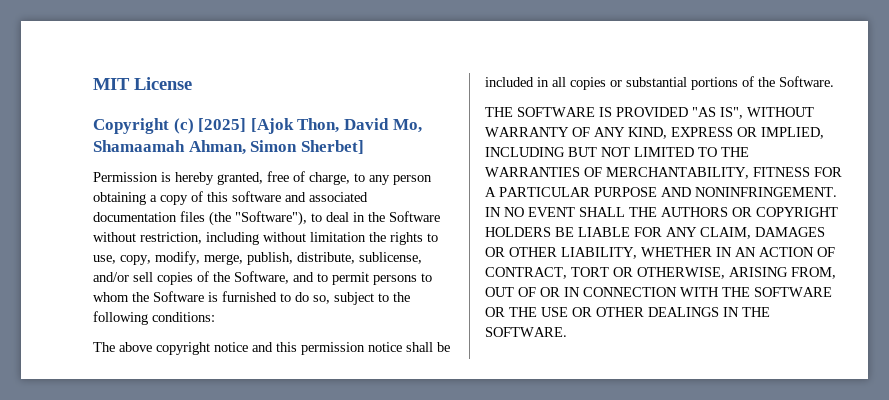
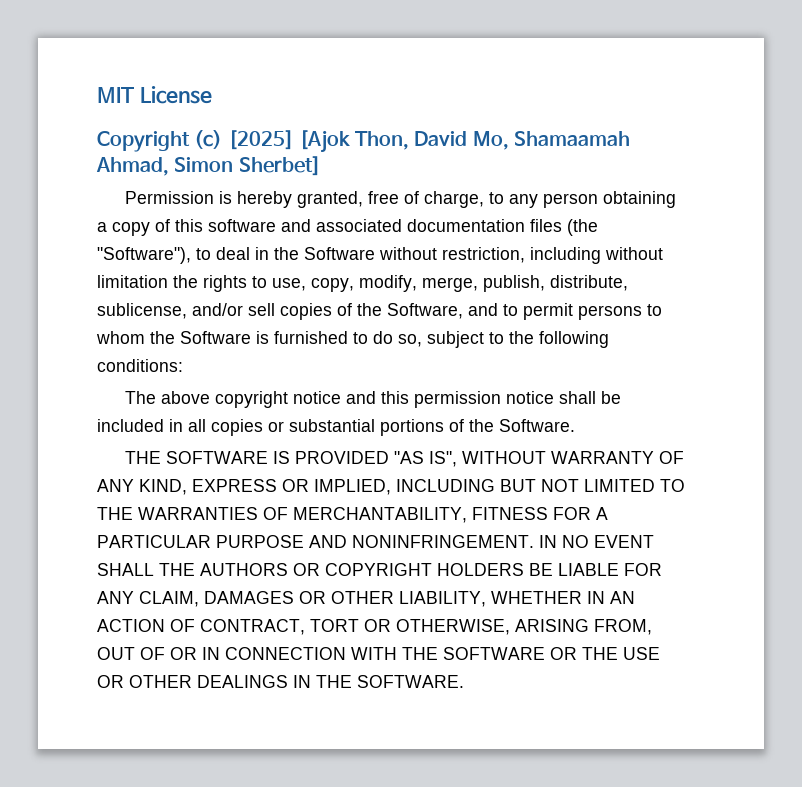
- Copyright (c) [2025] [Ajok Thon, David Mo, Shamaamah Ahman, Simon Sherbet]
+ Copyright (c) [2025] [Ajok Thon, David Mo, Shamaamah Ahmad, Simon Sherbet]

